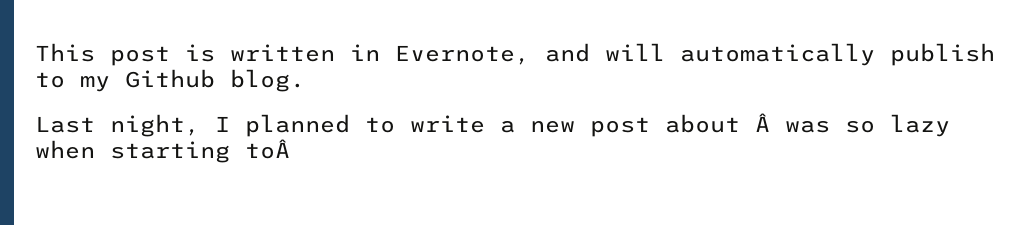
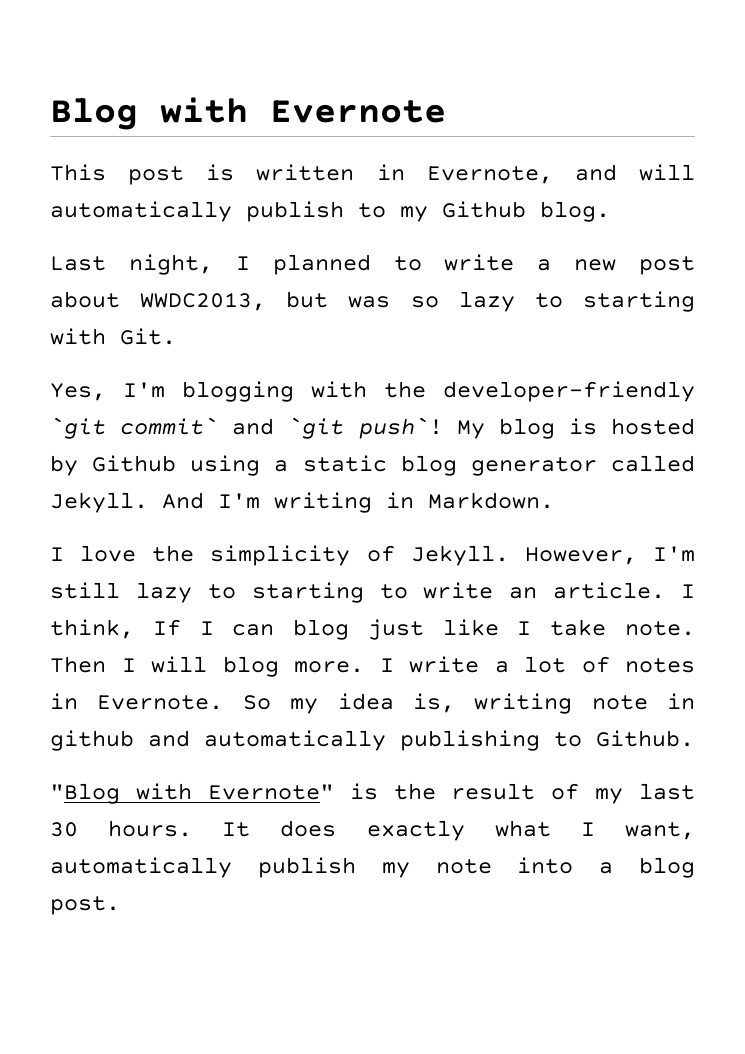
+ Blog with Evernote
- Last night, I planned to write a new post about Â was so lazy when starting toÂ
+ Last night, I planned to write a new post about WWDC2013, but was so lazy to starting with Git.
+ Yes, I'm blogging with the developer-friendly `git commit` and `git push`! My blog is hosted by Github using a static blog generator called Jekyll. And I'm writing in Markdown.
+ I love the simplicity of Jekyll. However, I'm still lazy to starting to write an article. I think, If I can blog just like I take note. Then I will blog more. I write a lot of notes in Evernote. So my idea is, writing note in github and automatically publishing to Github.
+ "Blog with Evernote" is the result of my last 30 hours. It does exactly what I want, automatically publish my note into a blog post.

